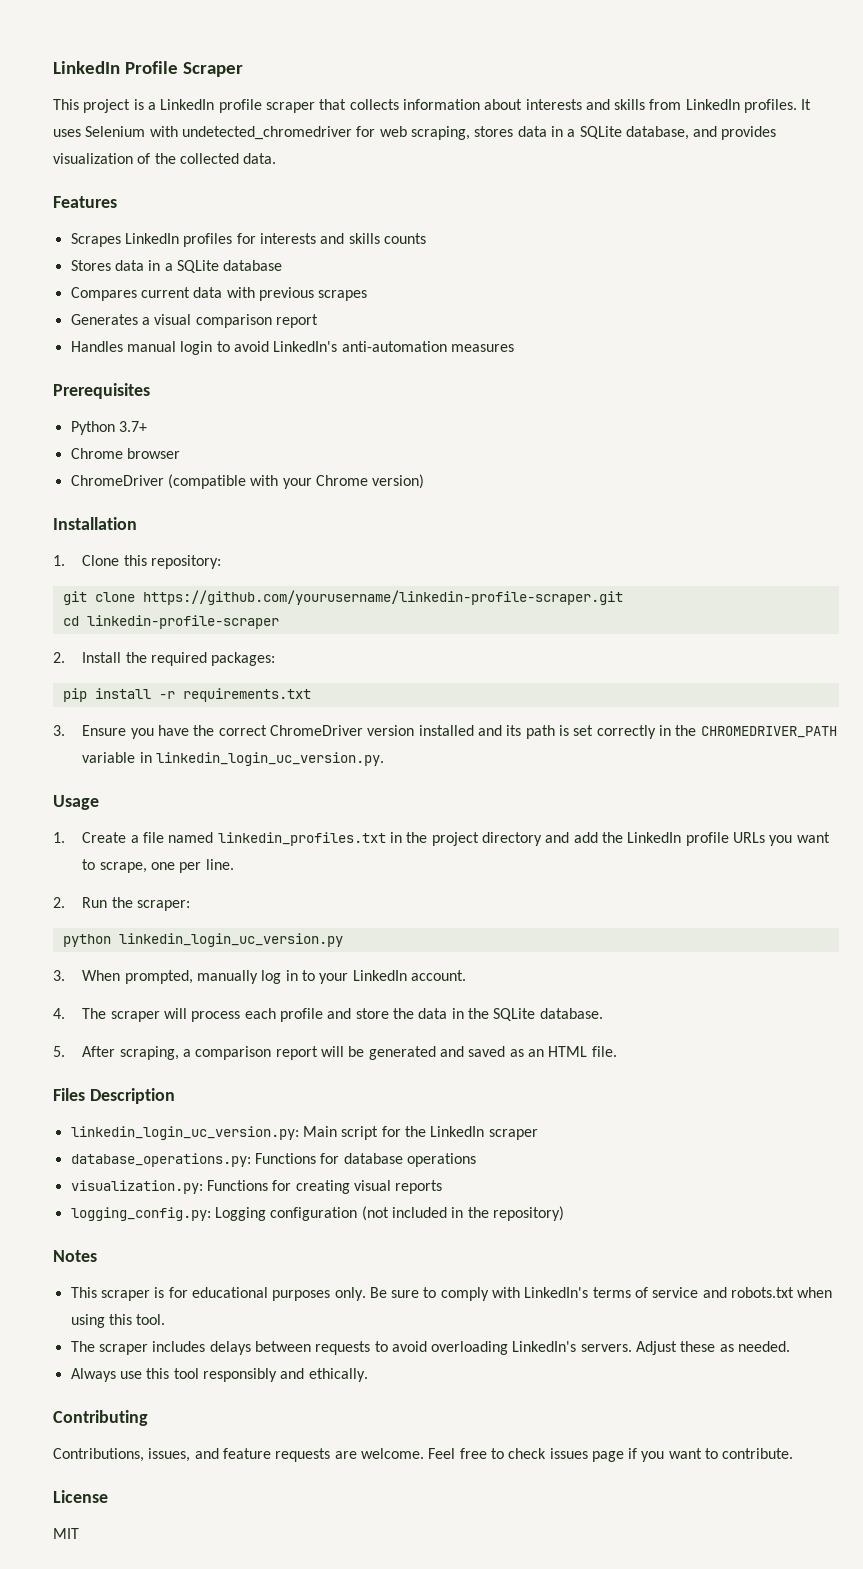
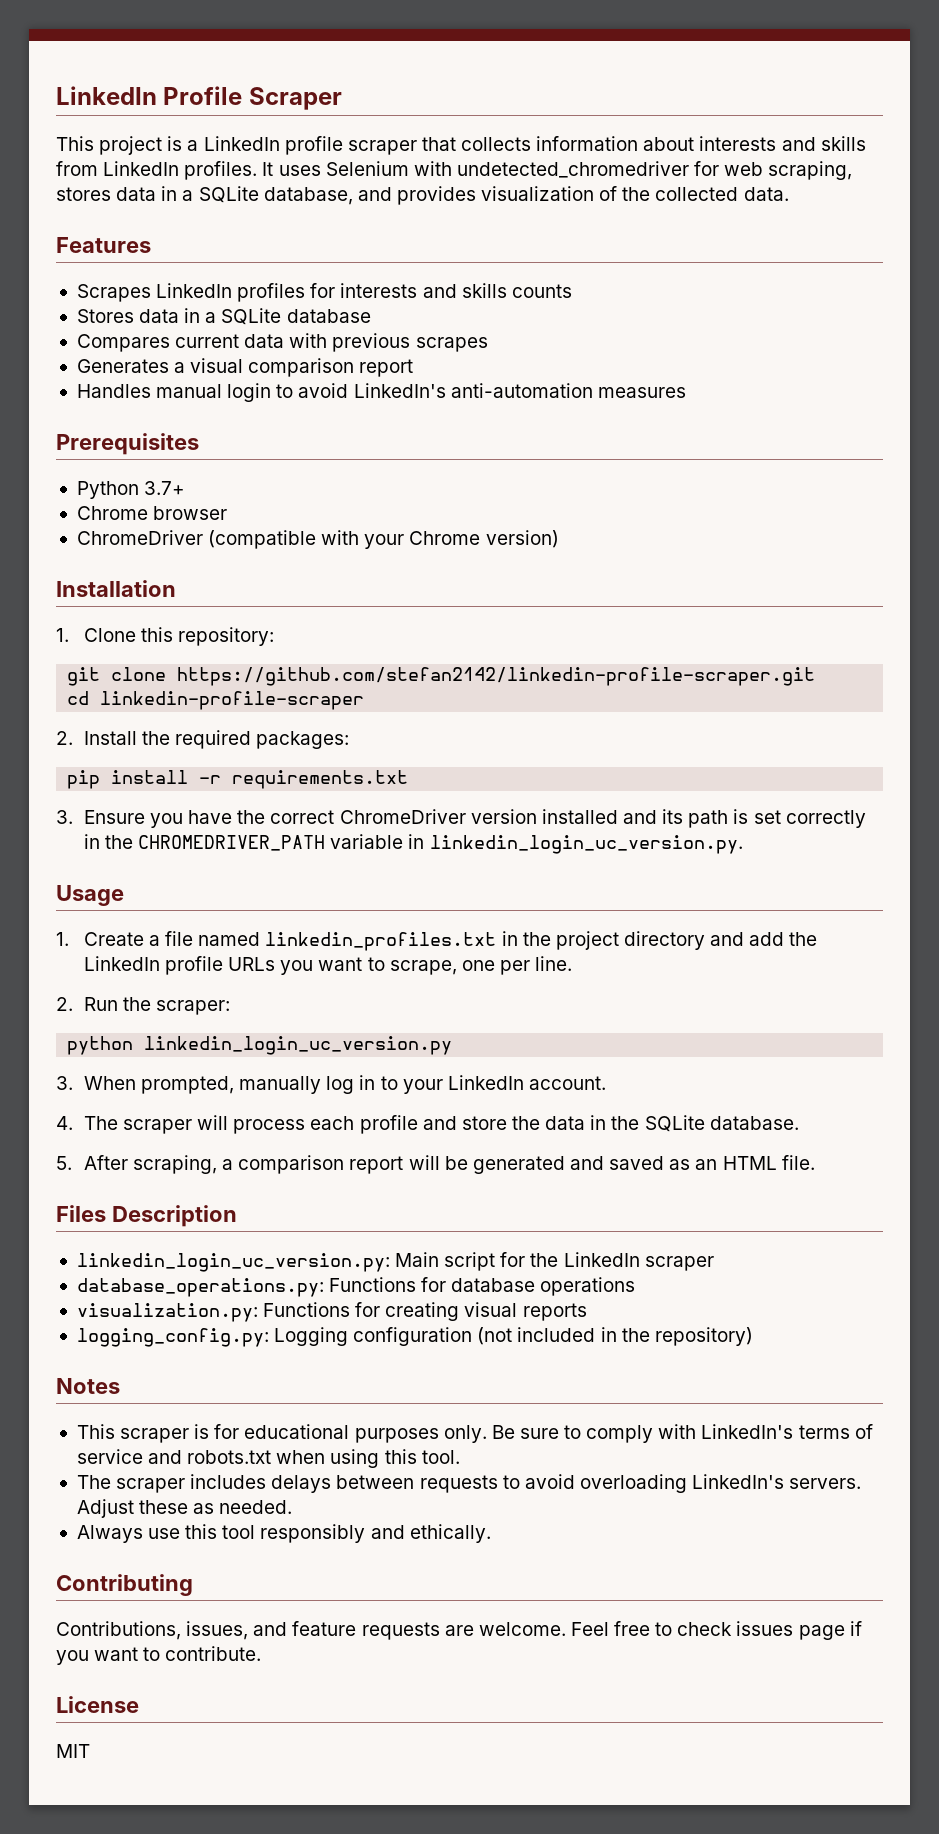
- git clone https://github.com/yourusername/linkedin-profile-scraper.git
+ git clone https://github.com/stefan2142/linkedin-profile-scraper.git

